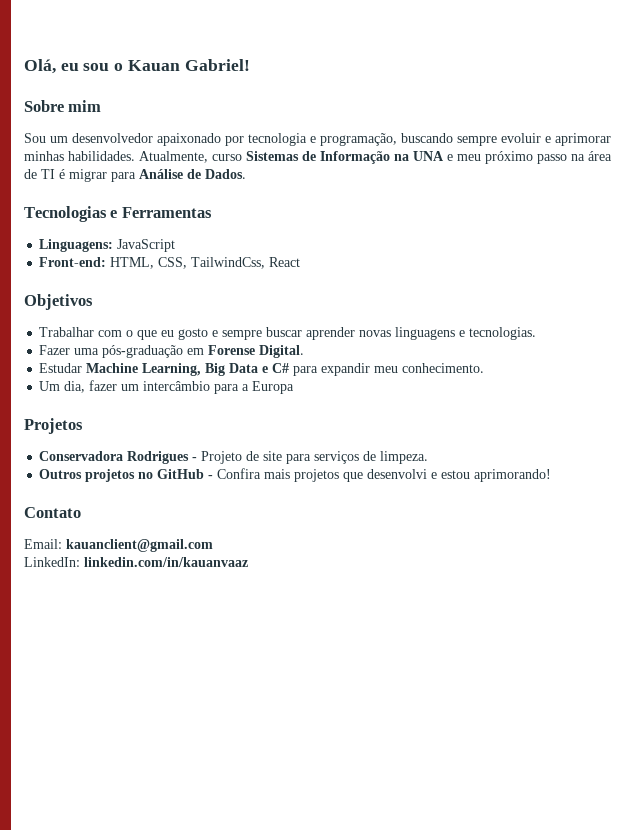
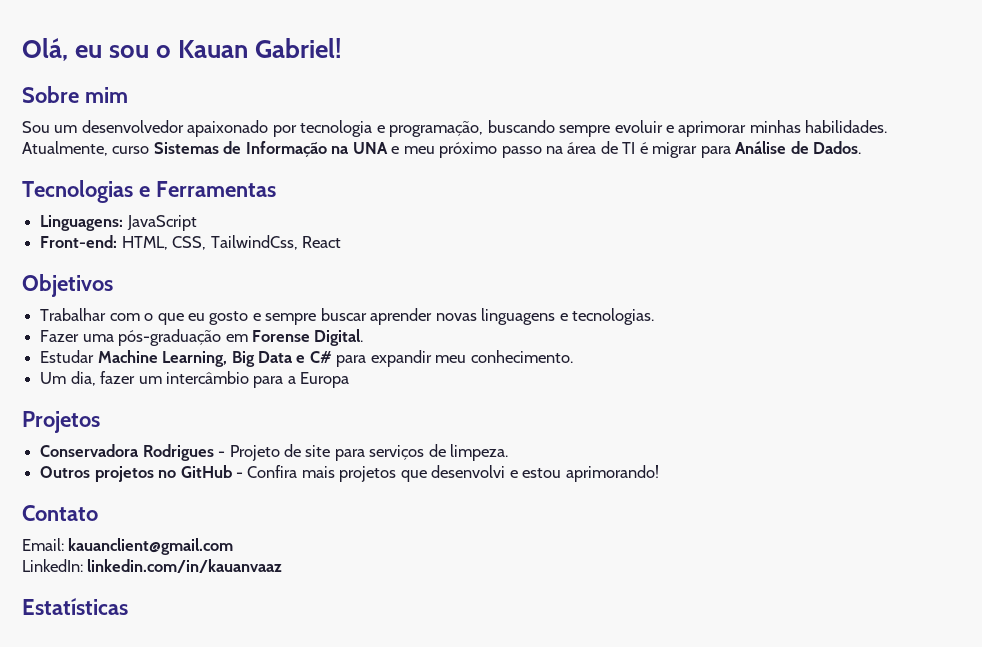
+ Estatísticas

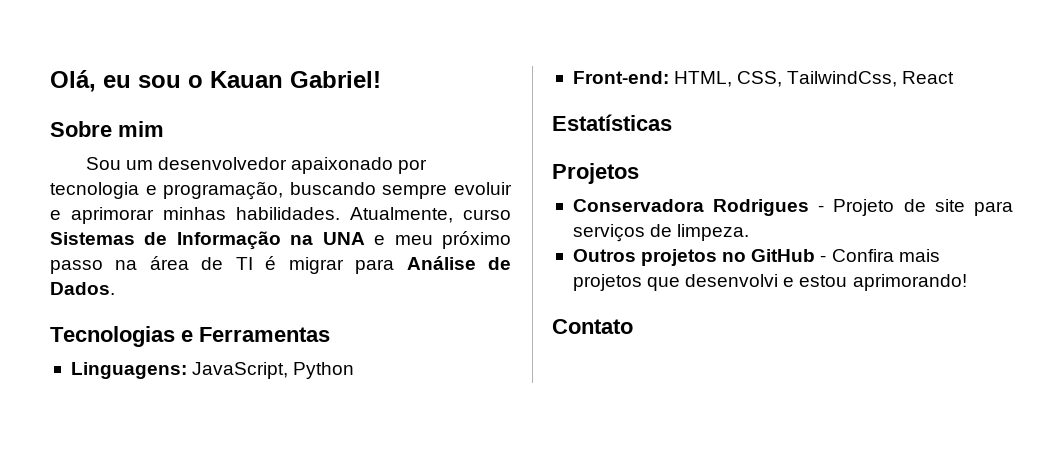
- Linguagens: JavaScript
+ Linguagens: JavaScript, Python
- Objetivos
- Trabalhar com o que eu gosto e sempre buscar aprender novas linguagens e tecnologias.
- Fazer uma pós-graduação em Forense Digital.
- Estudar Machine Learning, Big Data e C# para expandir meu conhecimento.
- Um dia, fazer um intercâmbio para a Europa
+ Estatísticas
- Email: kauanclient@gmail.com
- LinkedIn: linkedin.com/in/kauanvaaz
- Estatísticas

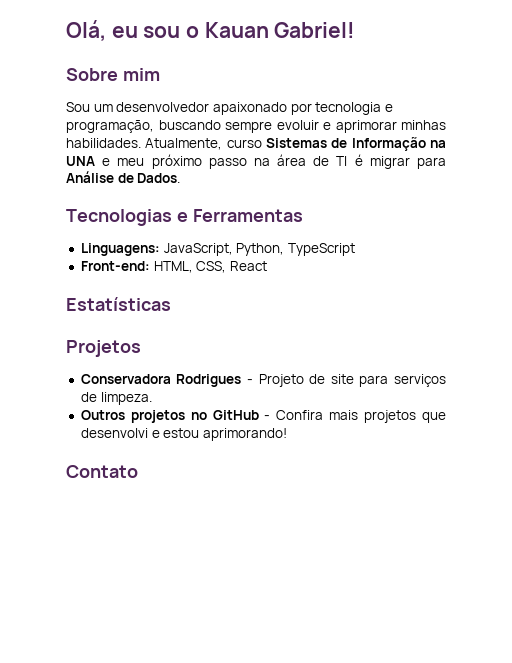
- Linguagens: JavaScript, Python
+ Linguagens: JavaScript, Python, TypeScript
- Front-end: HTML, CSS, TailwindCss, React
+ Front-end: HTML, CSS, React

